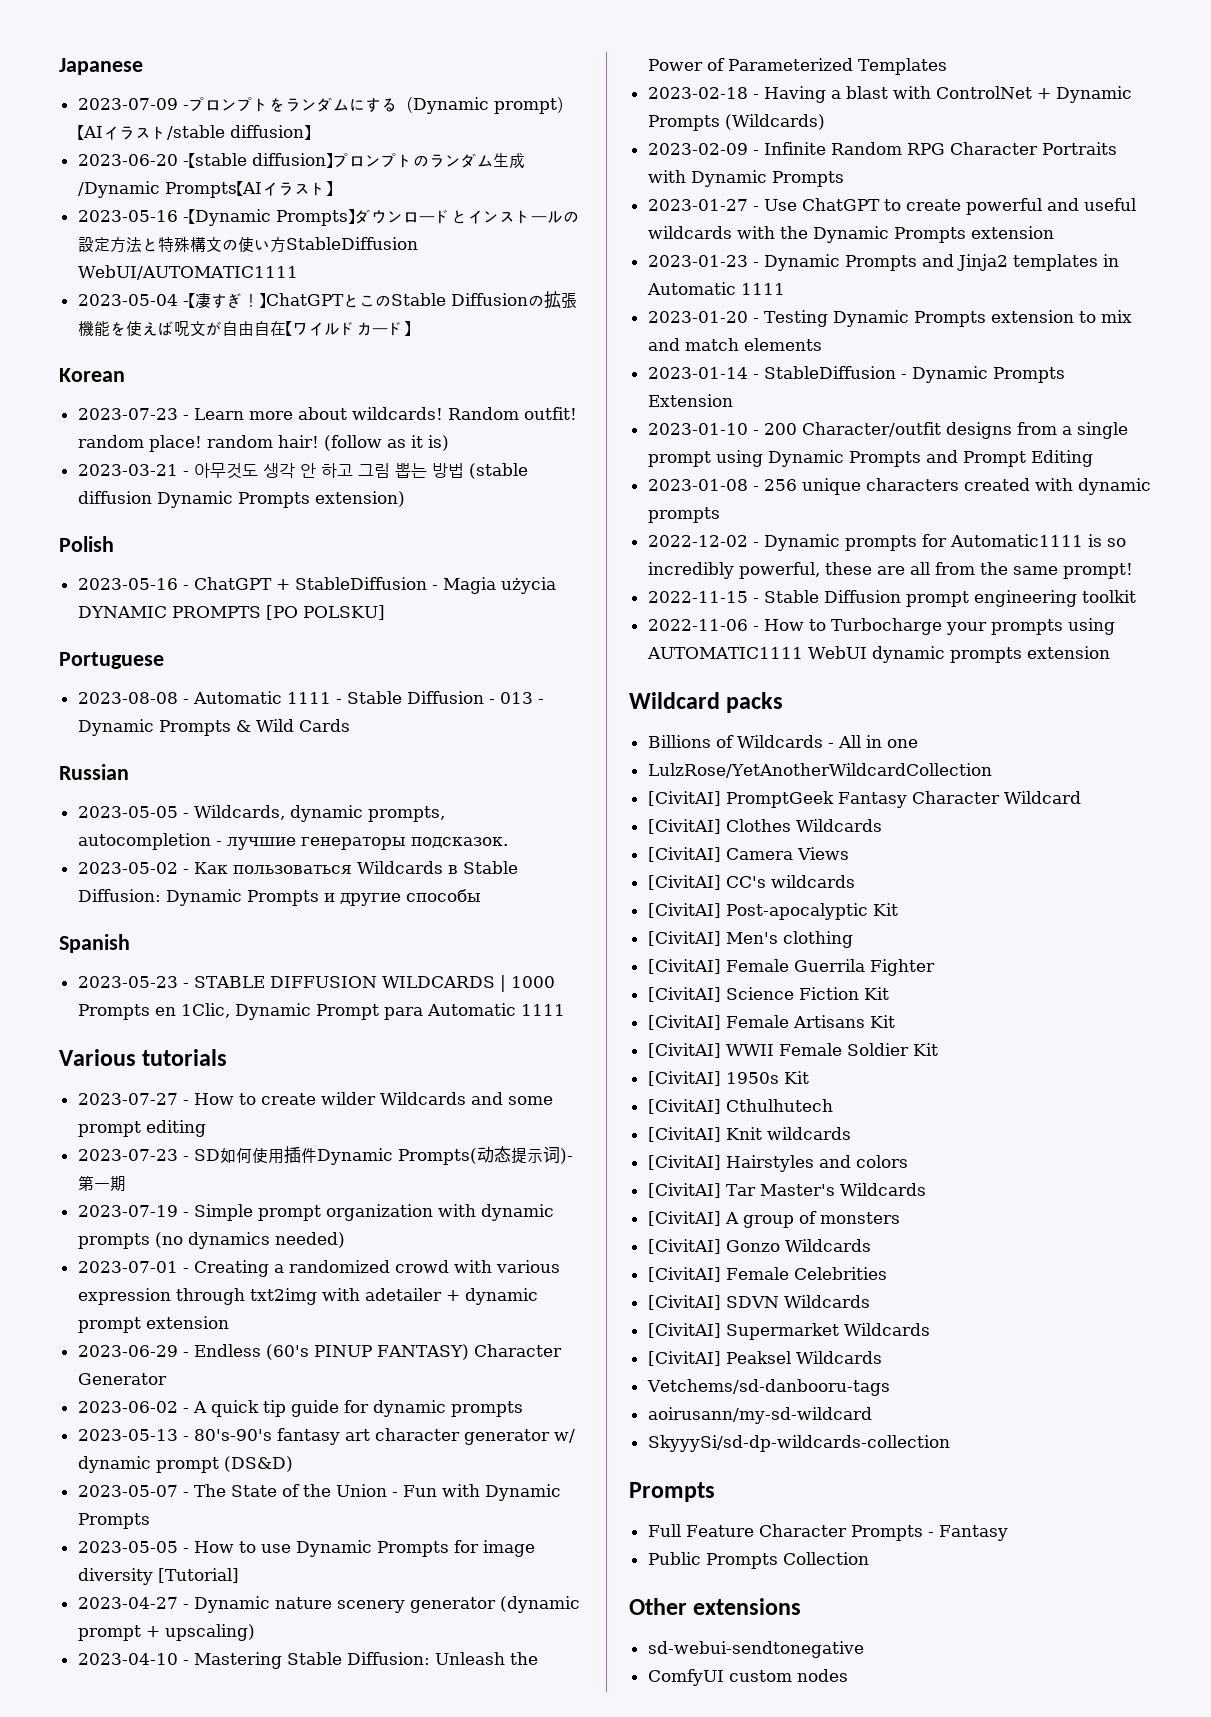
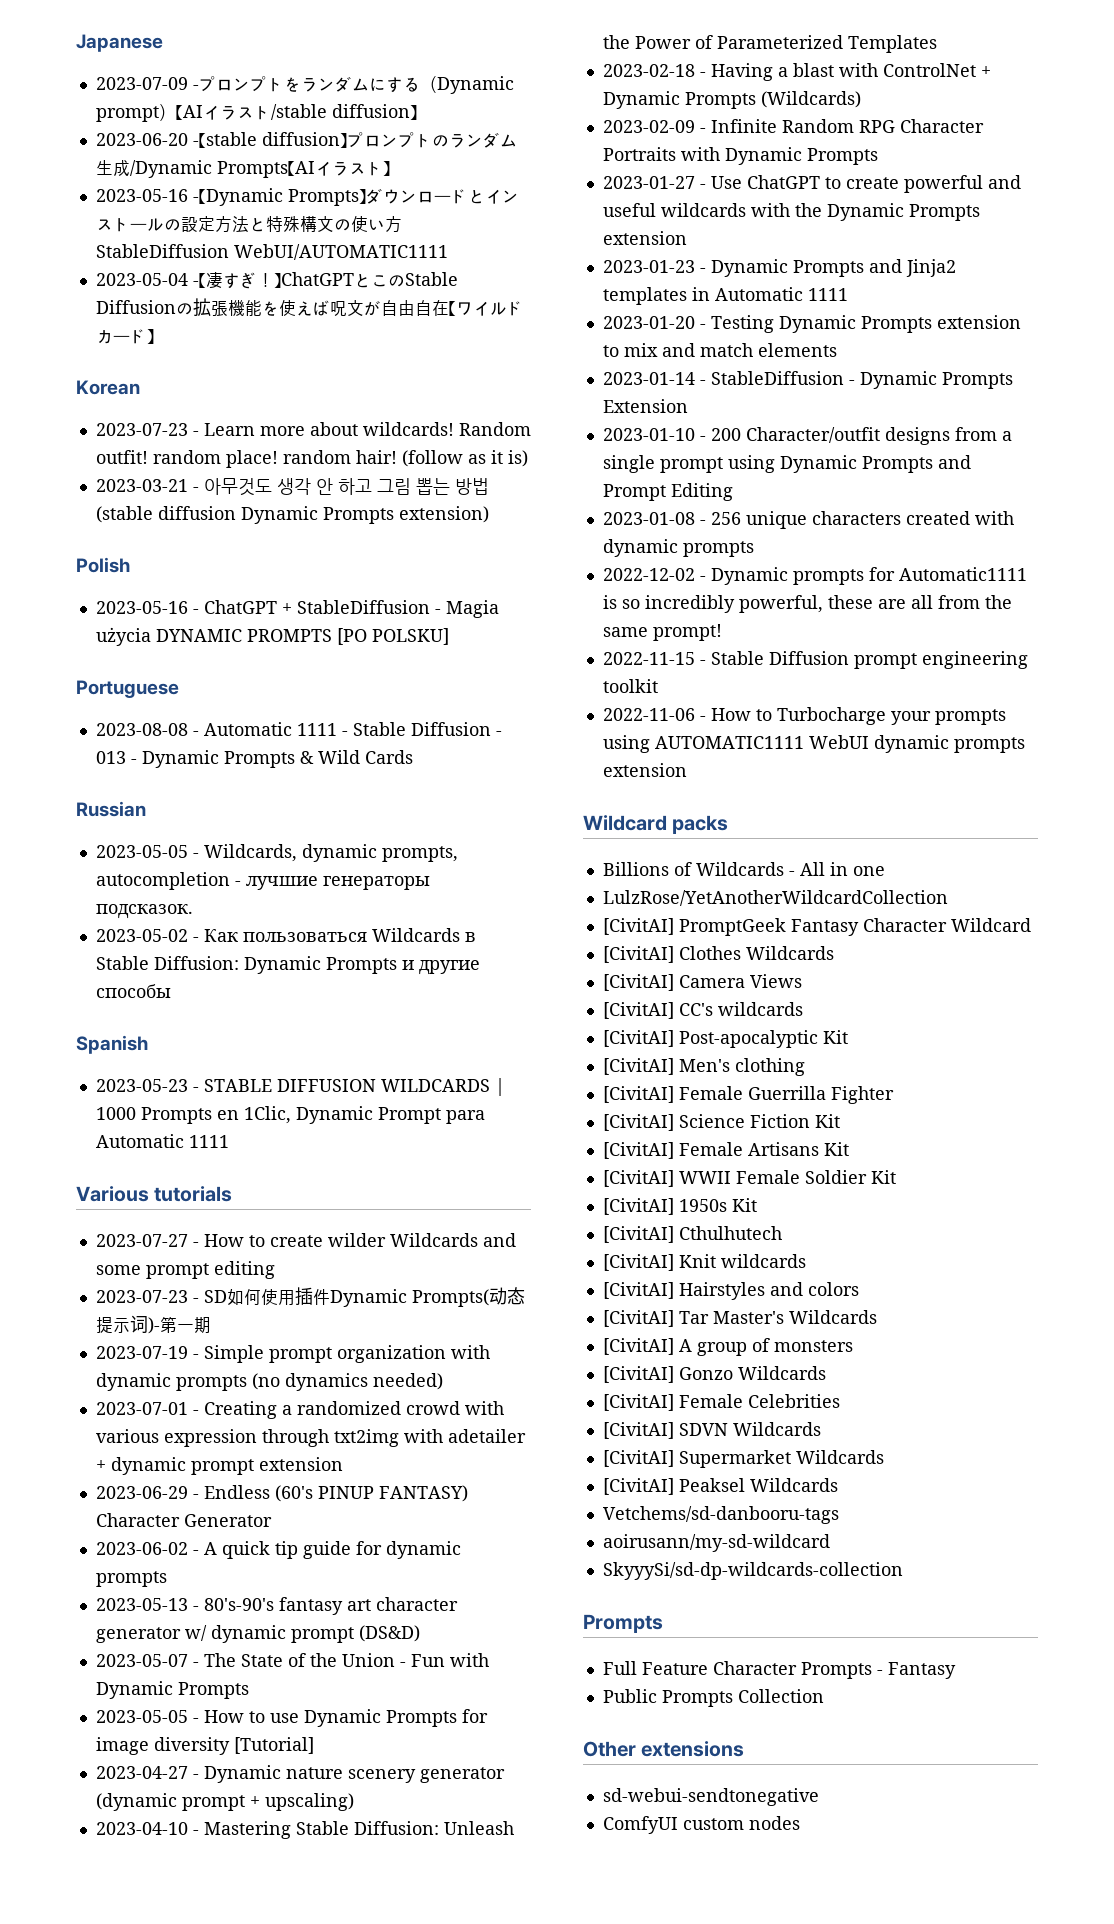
- [CivitAI] Female Guerrila Fighter
+ [CivitAI] Female Guerrilla Fighter

